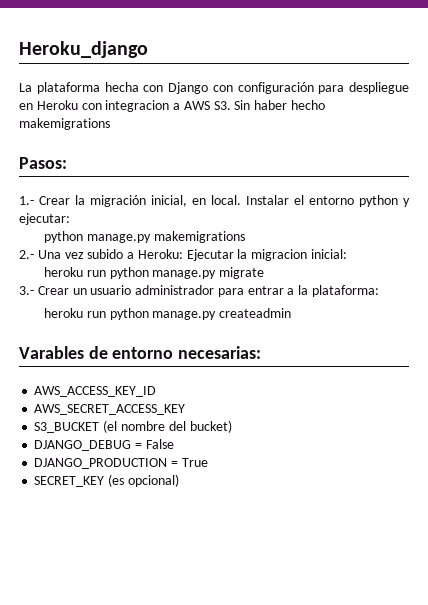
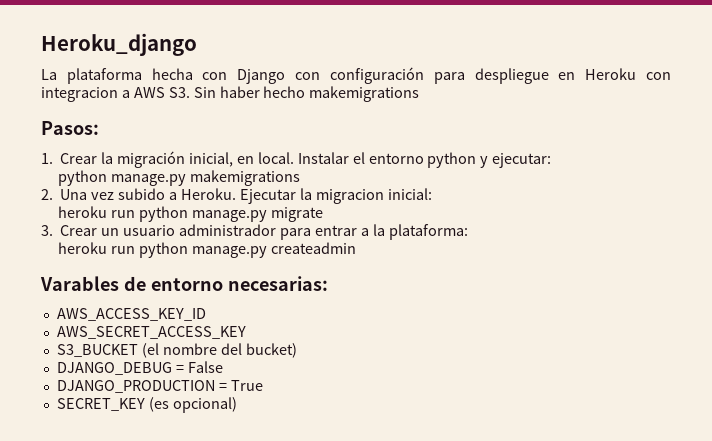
- 1.- Crear la migración inicial, en local.
+ 1. Crear la migración inicial, en local.
- 2.- Una vez subido a Heroku: Ejecutar la migracion inicial:
+ 2. Una vez subido a Heroku. Ejecutar la migracion inicial:
- 3.- Crear un usuario administrador para entrar a la plataforma:
+ 3. Crear un usuario administrador para entrar a la plataforma:

